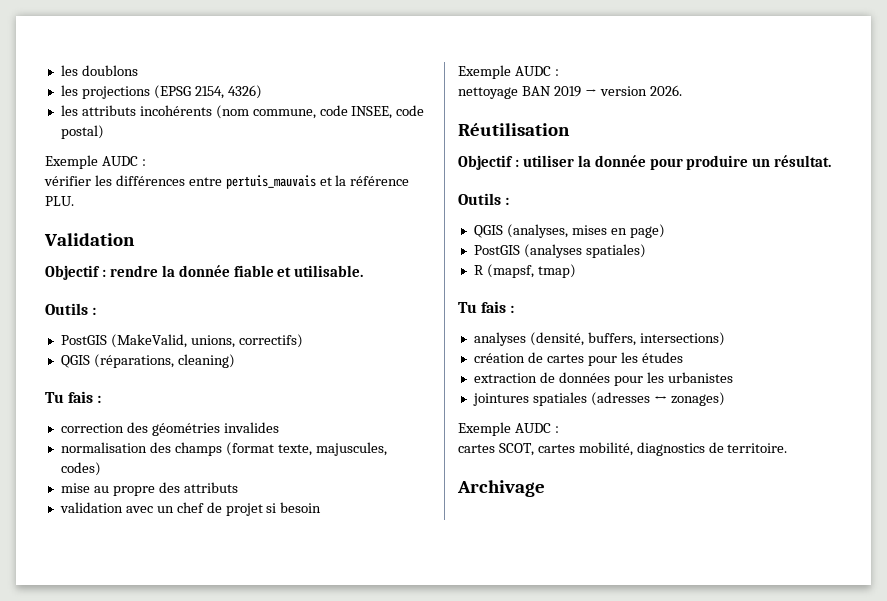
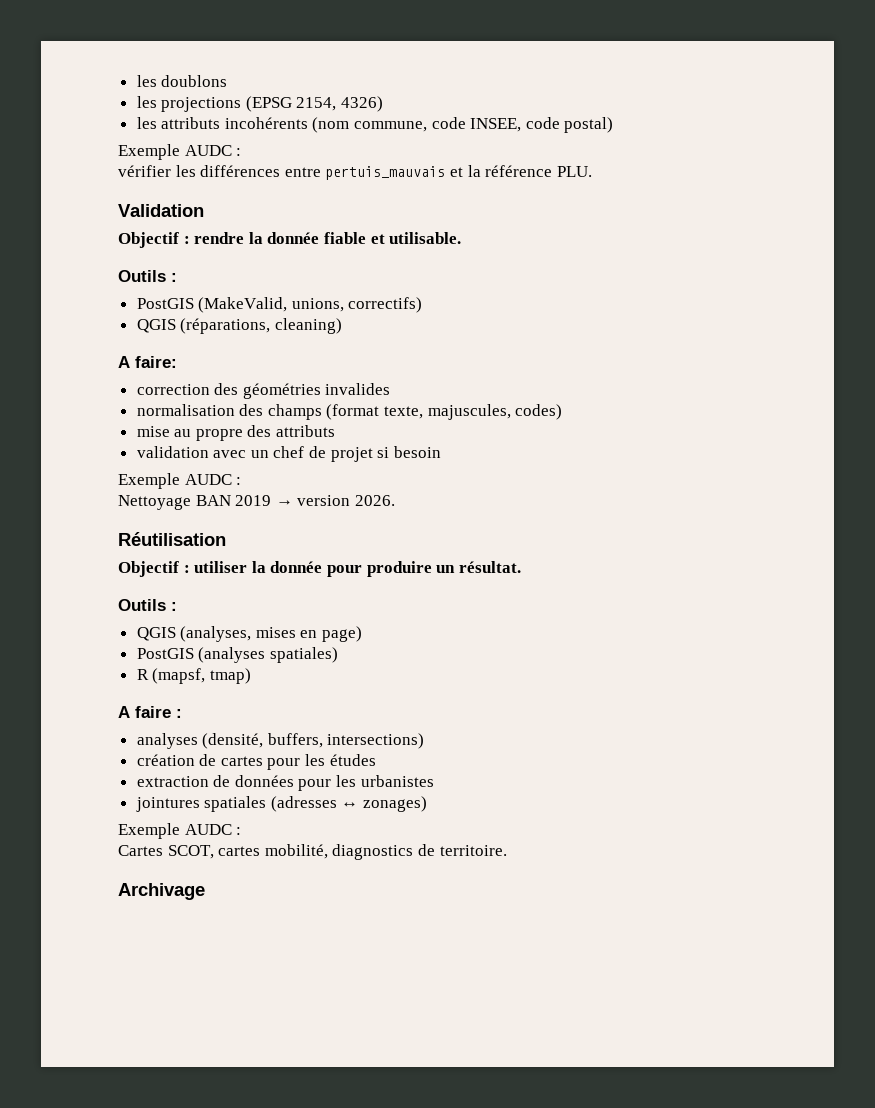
  QGIS (réparations, cleaning)
- Tu fais :
+ A faire:
- nettoyage BAN 2019 → version 2026.
+ Nettoyage BAN 2019 → version 2026.
  R (mapsf, tmap)
- Tu fais :
+ A faire :
- cartes SCOT, cartes mobilité, diagnostics de territoire.
+ Cartes SCOT, cartes mobilité, diagnostics de territoire.

